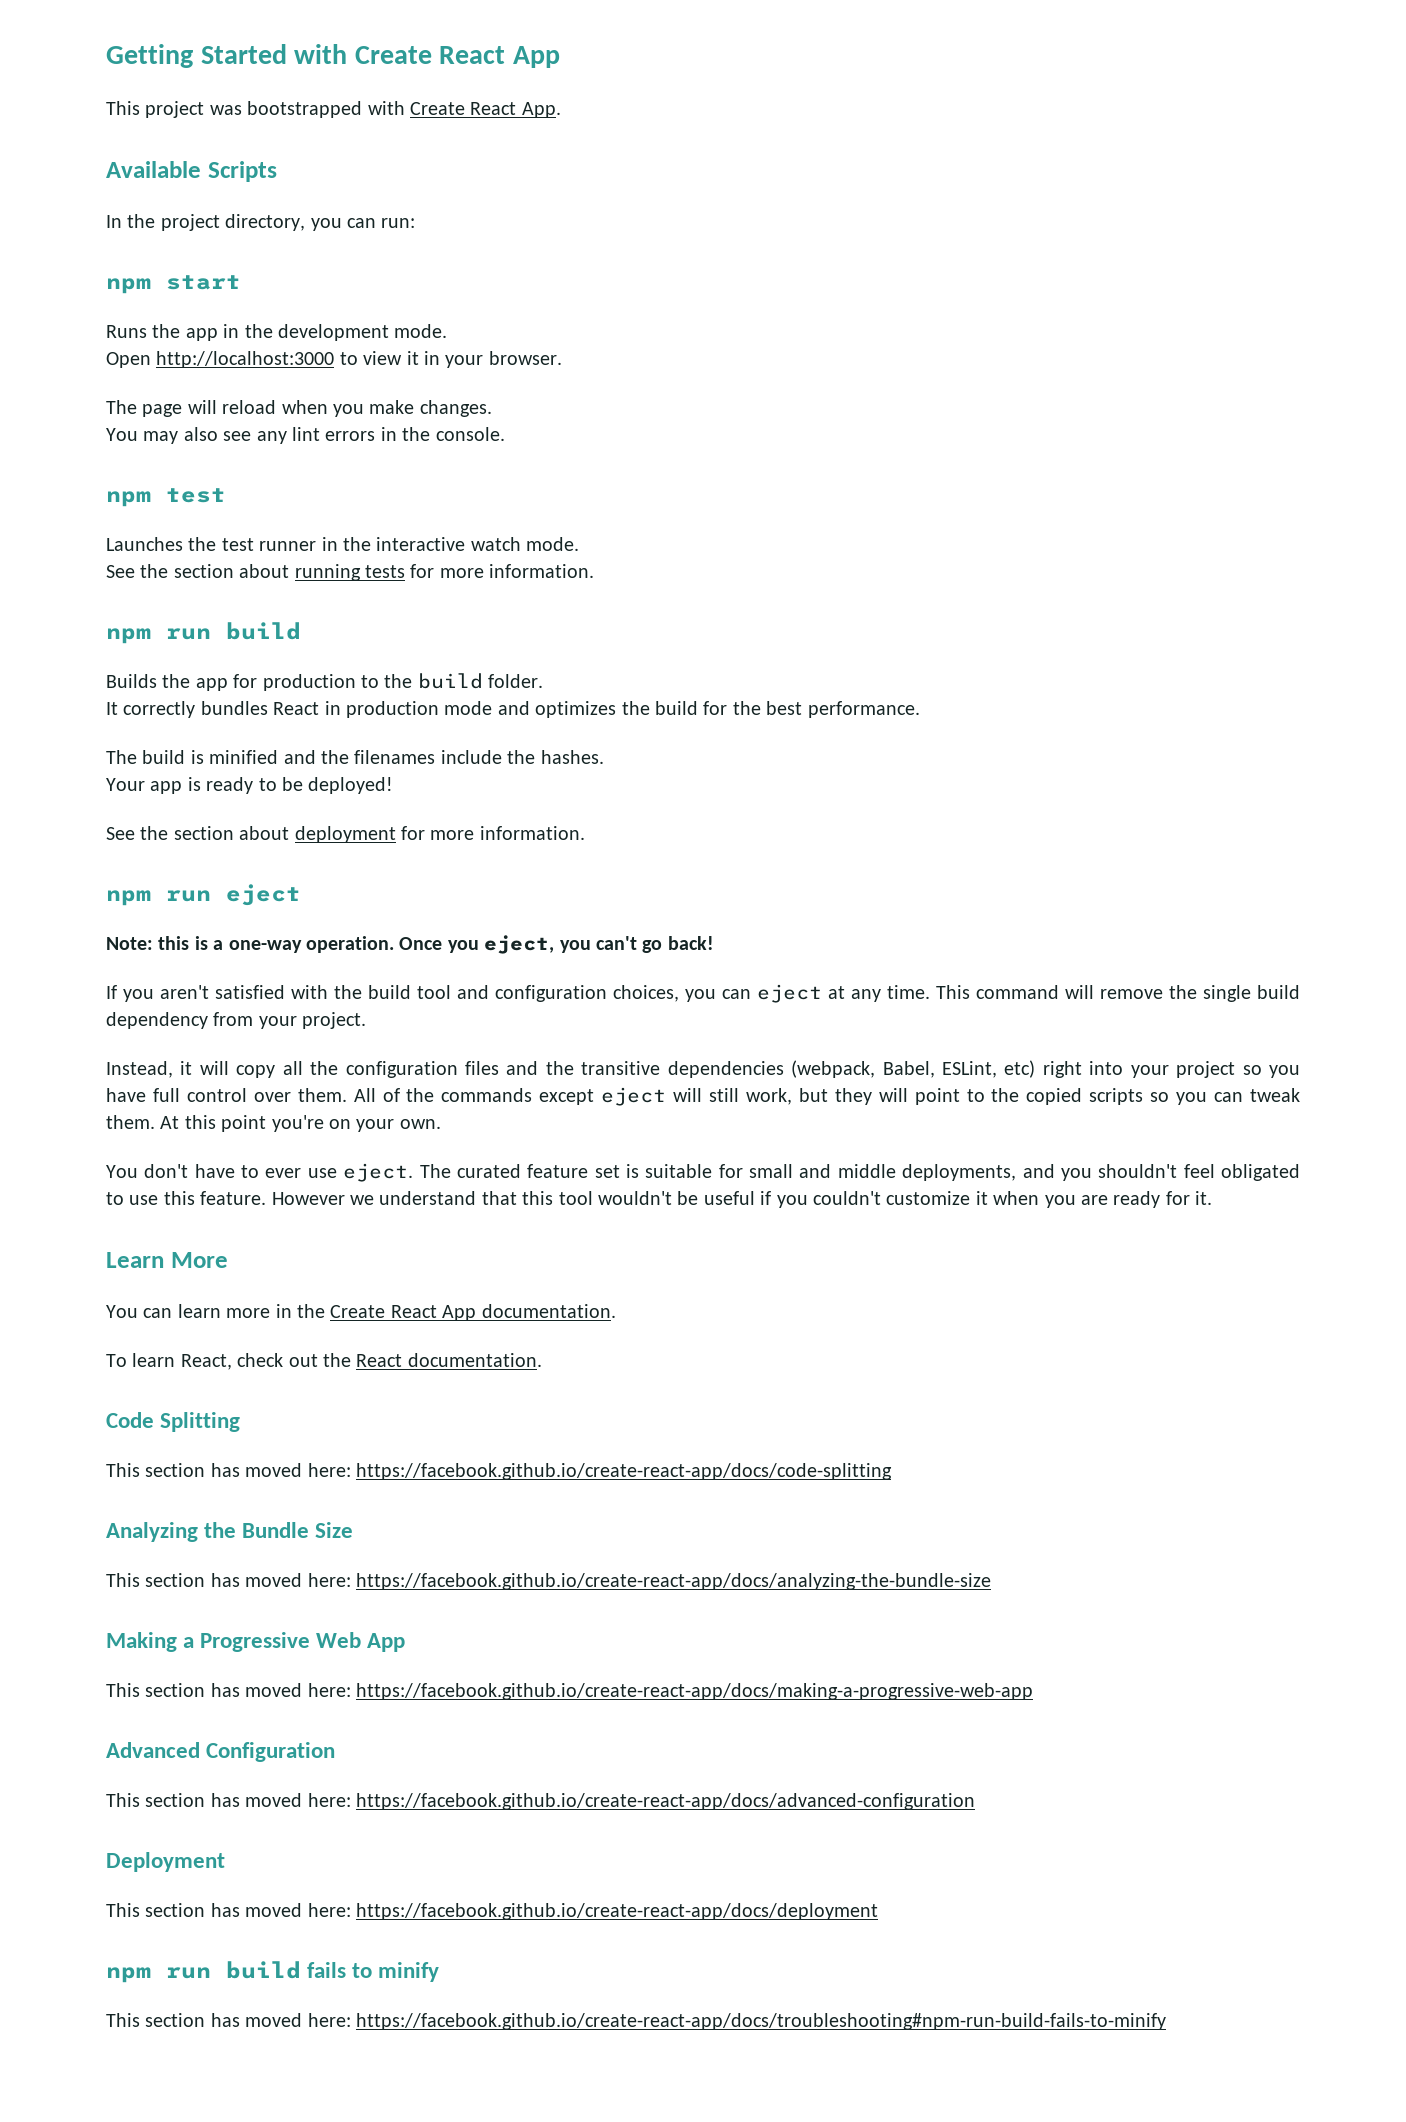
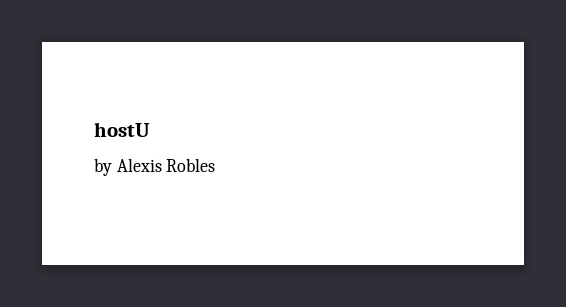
- Getting Started with Create React App
- This project was bootstrapped with Create React App.
- Available Scripts
- In the project directory, you can run:
- npm start
- Runs the app in the development mode.
- Open http://localhost:3000 to view it in your browser.
- The page will reload when you make changes.
- You may also see any lint errors in the console.
- npm test
- Launches the test runner in the interactive watch mode.
- See the section about running tests for more information.
- npm run build
- Builds the app for production to the build folder.
- It correctly bundles React in production mode and optimizes the build for the best performance.
- The build is minified and the filenames include the hashes.
- Your app is ready to be deployed!
- See the section about deployment for more information.
- npm run eject
- Note: this is a one-way operation. Once you eject, you can't go back!
- If you aren't satisfied with the build tool and configuration choices, you can eject at any time. This command will remove the single build dependency from your project.
- Instead, it will copy all the configuration files and the transitive dependencies (webpack, Babel, ESLint, etc) right into your project so you have full control over them. All of the commands except eject will still work, but they will point to the copied scripts so you can tweak them. At this point you're on your own.
- You don't have to ever use eject. The curated feature set is suitable for small and middle deployments, and you shouldn't feel obligated to use this feature. However we understand that this tool wouldn't be useful if you couldn't customize it when you are ready for it.
- Learn More
- You can learn more in the Create React App documentation.
- To learn React, check out the React documentation.
- Code Splitting
- This section has moved here: https://facebook.github.io/create-react-app/docs/code-splitting
- Analyzing the Bundle Size
- This section has moved here: https://facebook.github.io/create-react-app/docs/analyzing-the-bundle-size
- Making a Progressive Web App
- This section has moved here: https://facebook.github.io/create-react-app/docs/making-a-progressive-web-app
- Advanced Configuration
- This section has moved here: https://facebook.github.io/create-react-app/docs/advanced-configuration
- Deployment
- This section has moved here: https://facebook.github.io/create-react-app/docs/deployment
- npm run build fails to minify
- This section has moved here: https://facebook.github.io/create-react-app/docs/troubleshooting#npm-run-build-fails-to-minify
+ hostU
+ by Alexis Robles

